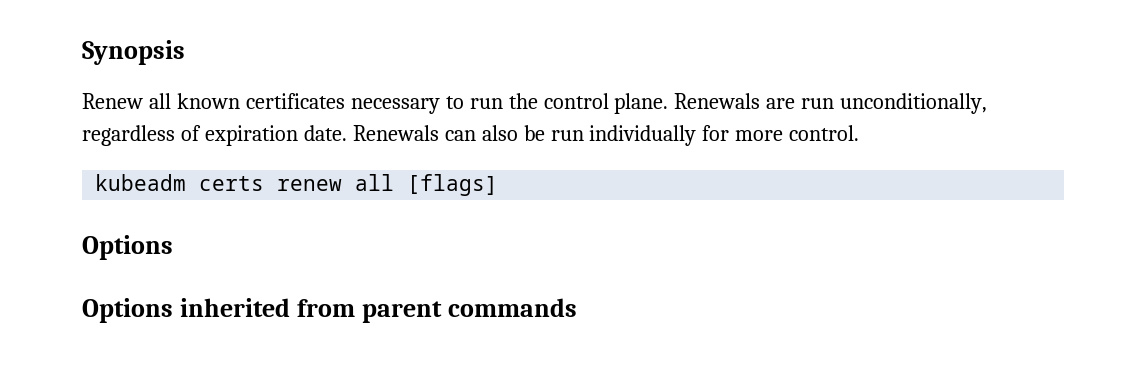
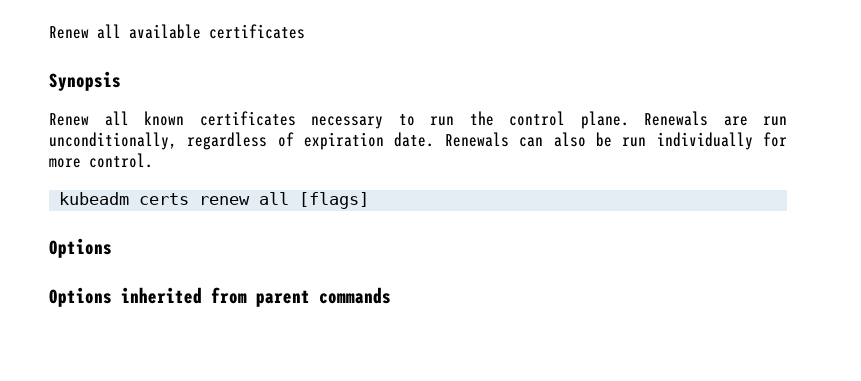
+ Renew all available certificates

